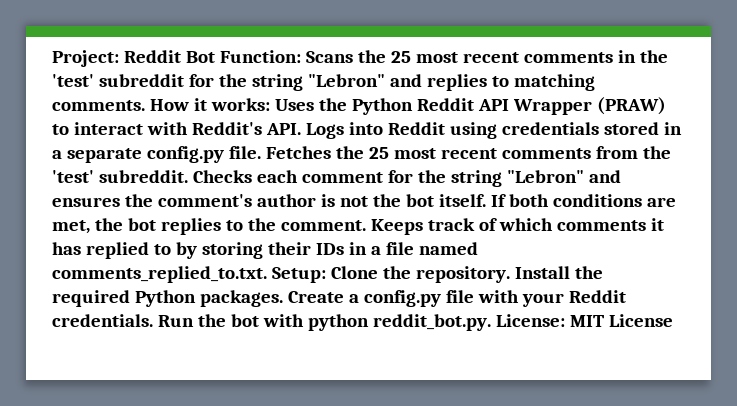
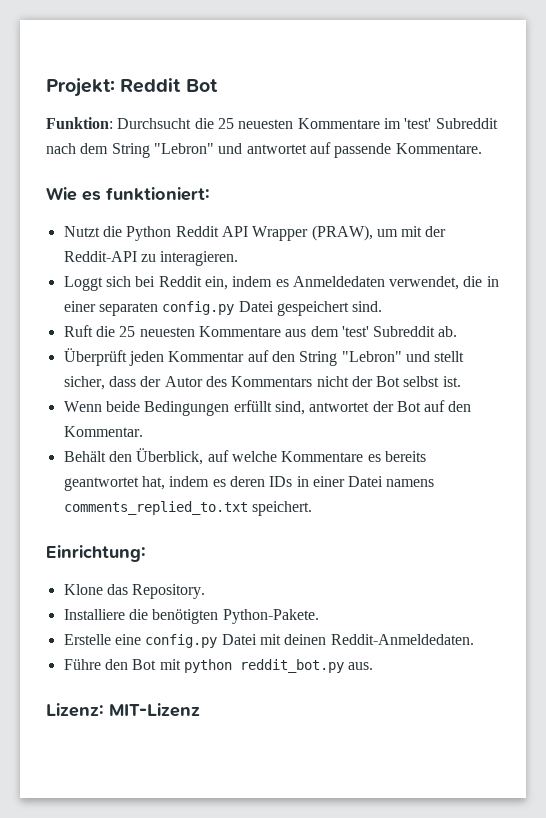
- Project: Reddit Bot Function: Scans the 25 most recent comments in the 'test' subreddit for the string "Lebron" and replies to matching comments. How it works: Uses the Python Reddit API Wrapper (PRAW) to interact with Reddit's API. Logs into Reddit using credentials stored in a separate config.py file. Fetches the 25 most recent comments from the 'test' subreddit. Checks each comment for the string "Lebron" and ensures the comment's author is not the bot itself. If both conditions are met, the bot replies to the comment. Keeps track of which comments it has replied to by storing their IDs in a file named comments_replied_to.txt. Setup: Clone the repository. Install the required Python packages. Create a config.py file with your Reddit credentials. Run the bot with python reddit_bot.py. License: MIT License
+ Projekt: Reddit Bot
+ Funktion: Durchsucht die 25 neuesten Kommentare im 'test' Subreddit nach dem String "Lebron" und antwortet auf passende Kommentare.
+ Wie es funktioniert:
+ Nutzt die Python Reddit API Wrapper (PRAW), um mit der Reddit-API zu interagieren.
+ Loggt sich bei Reddit ein, indem es Anmeldedaten verwendet, die in einer separaten config.py Datei gespeichert sind.
+ Ruft die 25 neuesten Kommentare aus dem 'test' Subreddit ab.
+ Überprüft jeden Kommentar auf den String "Lebron" und stellt sicher, dass der Autor des Kommentars nicht der Bot selbst ist.
+ Wenn beide Bedingungen erfüllt sind, antwortet der Bot auf den Kommentar.
+ Behält den Überblick, auf welche Kommentare es bereits geantwortet hat, indem es deren IDs in einer Datei namens comments_replied_to.txt speichert.
+ Einrichtung:
+ Klone das Repository.
+ Installiere die benötigten Python-Pakete.
+ Erstelle eine config.py Datei mit deinen Reddit-Anmeldedaten.
+ Führe den Bot mit python reddit_bot.py aus.
+ Lizenz: MIT-Lizenz

